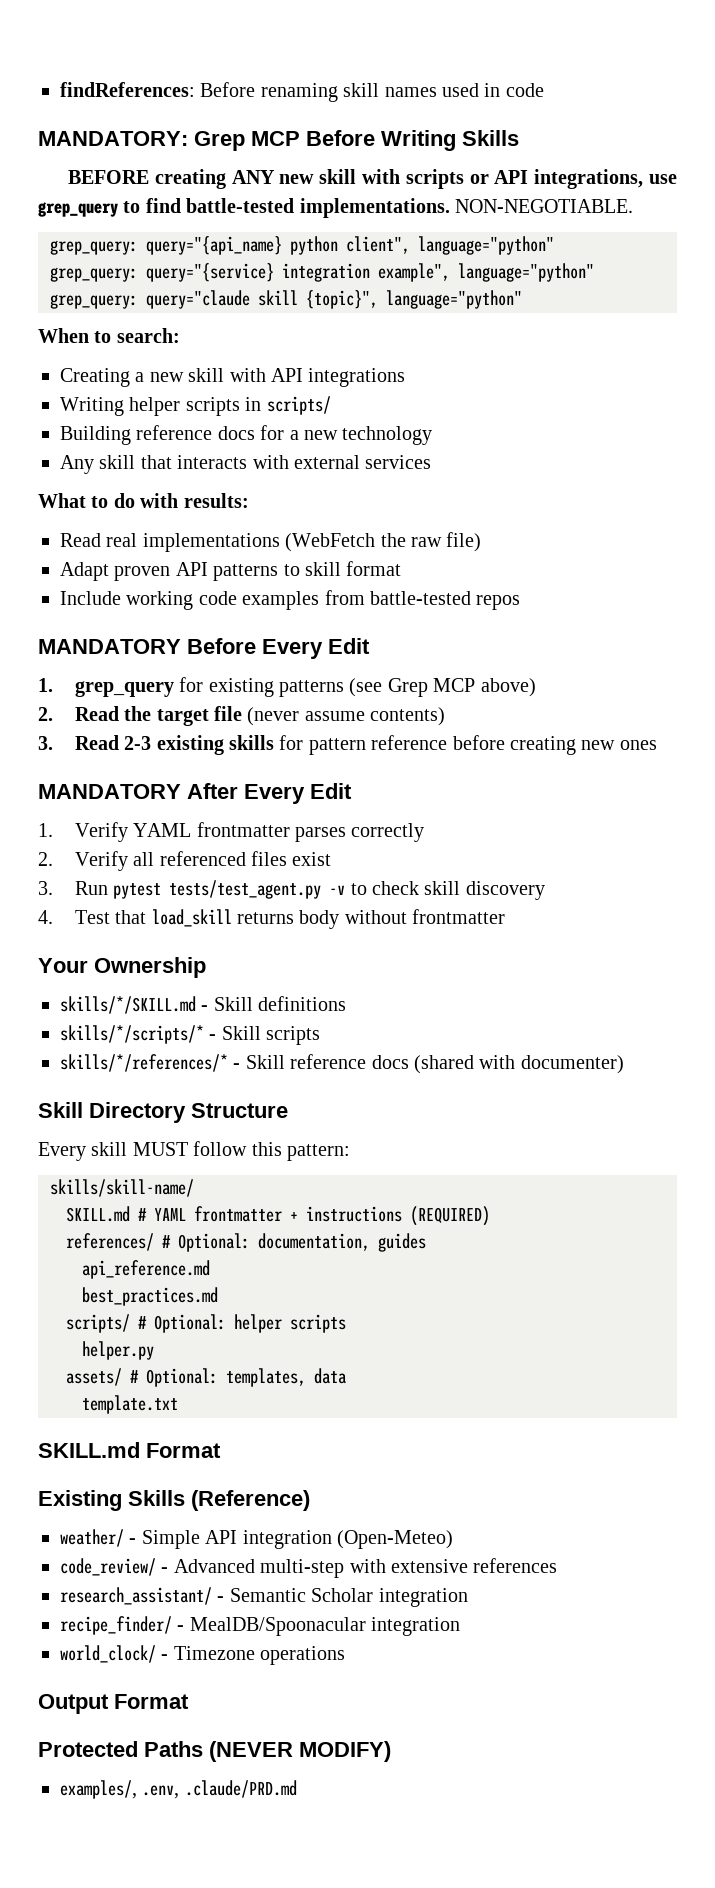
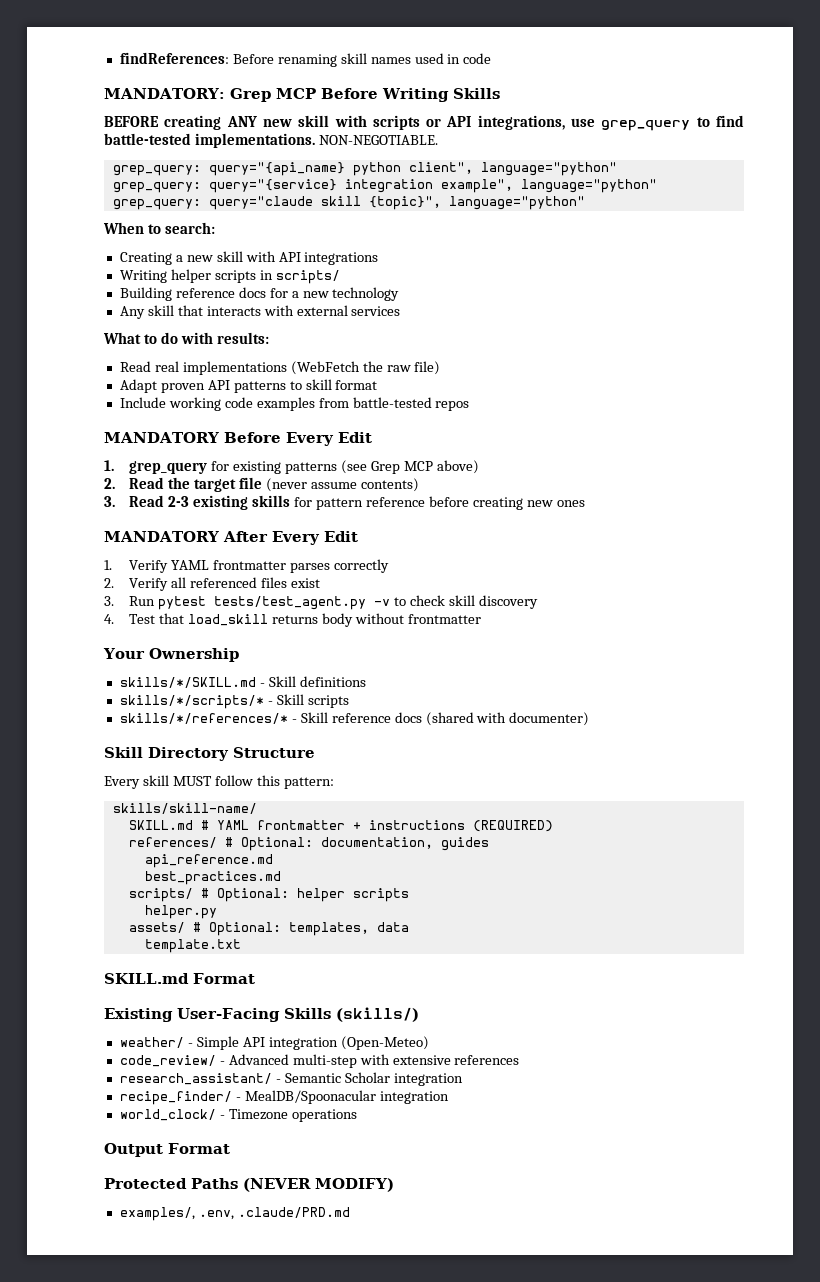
- Existing Skills (Reference)
+ Existing User-Facing Skills (skills/)

